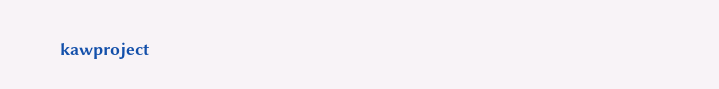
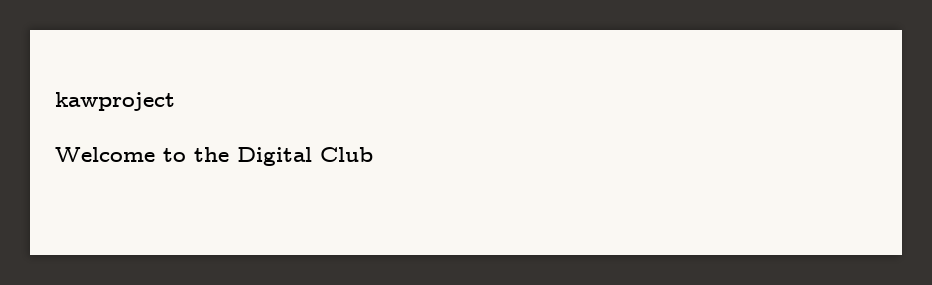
+ Welcome to the Digital Club

